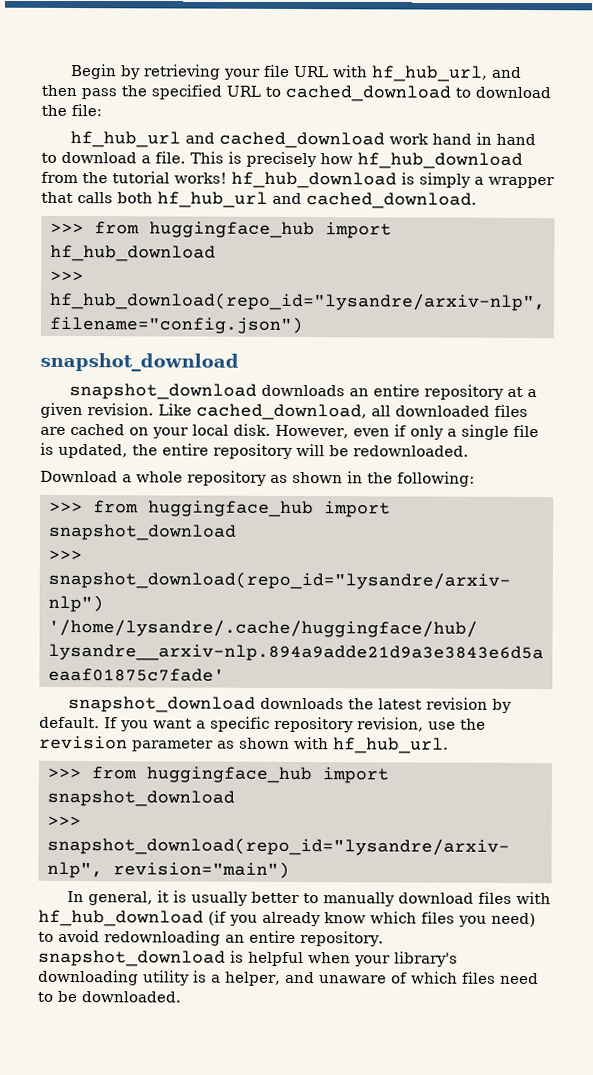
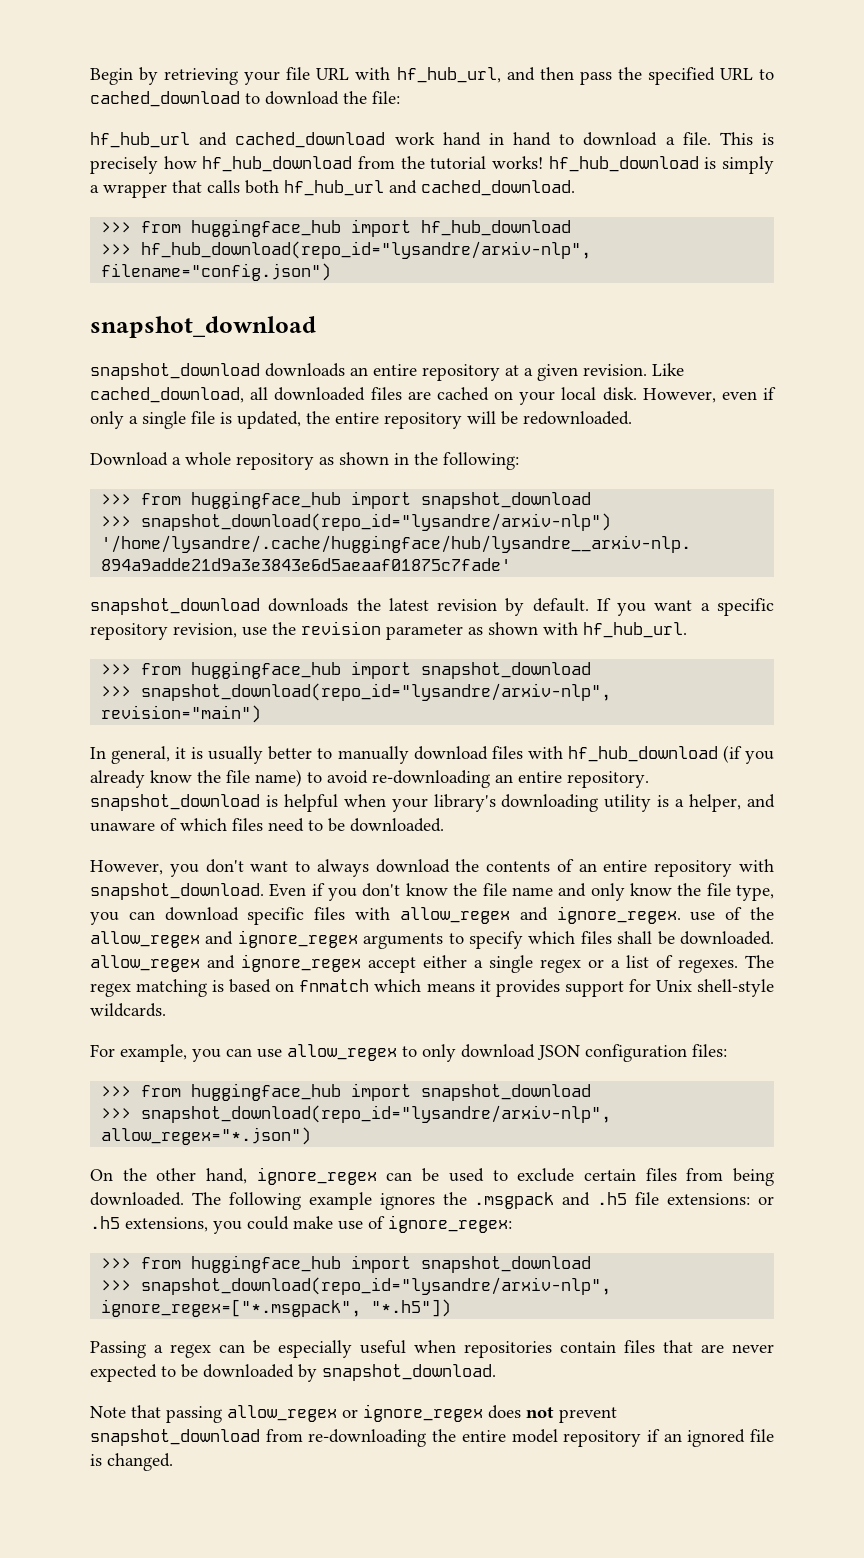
- In general, it is usually better to manually download files with hf_hub_download (if you already know which files you need) to avoid redownloading an entire repository. snapshot_download is helpful when your library's downloading utility is a helper, and unaware of which files need to be downloaded.
+ In general, it is usually better to manually download files with hf_hub_download (if you already know the file name) to avoid re-downloading an entire repository. snapshot_download is helpful when your library's downloading utility is a helper, and unaware of which files need to be downloaded.
+ However, you don't want to always download the contents of an entire repository with snapshot_download. Even if you don't know the file name and only know the file type, you can download specific files with allow_regex and ignore_regex. use of the allow_regex and ignore_regex arguments to specify which files shall be downloaded. allow_regex and ignore_regex accept either a single regex or a list of regexes. The regex matching is based on fnmatch which means it provides support for Unix shell-style wildcards.
+ For example, you can use allow_regex to only download JSON configuration files:
+ >>> from huggingface_hub import snapshot_download
+ >>> snapshot_download(repo_id="lysandre/arxiv-nlp", allow_regex="*.json")
+ On the other hand, ignore_regex can be used to exclude certain files from being downloaded. The following example ignores the .msgpack and .h5 file extensions: or .h5 extensions, you could make use of ignore_regex:
+ >>> from huggingface_hub import snapshot_download
+ >>> snapshot_download(repo_id="lysandre/arxiv-nlp", ignore_regex=["*.msgpack", "*.h5"])
+ Passing a regex can be especially useful when repositories contain files that are never expected to be downloaded by snapshot_download.
+ Note that passing allow_regex or ignore_regex does not prevent snapshot_download from re-downloading the entire model repository if an ignored file is changed.

